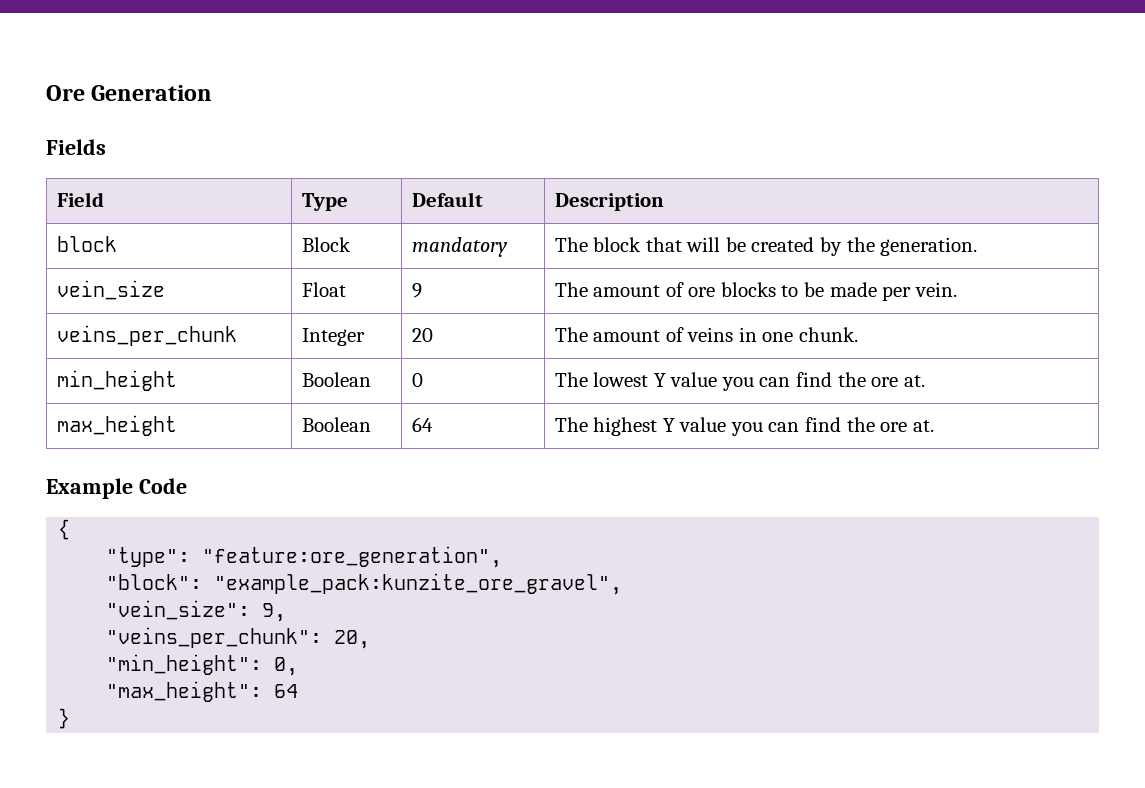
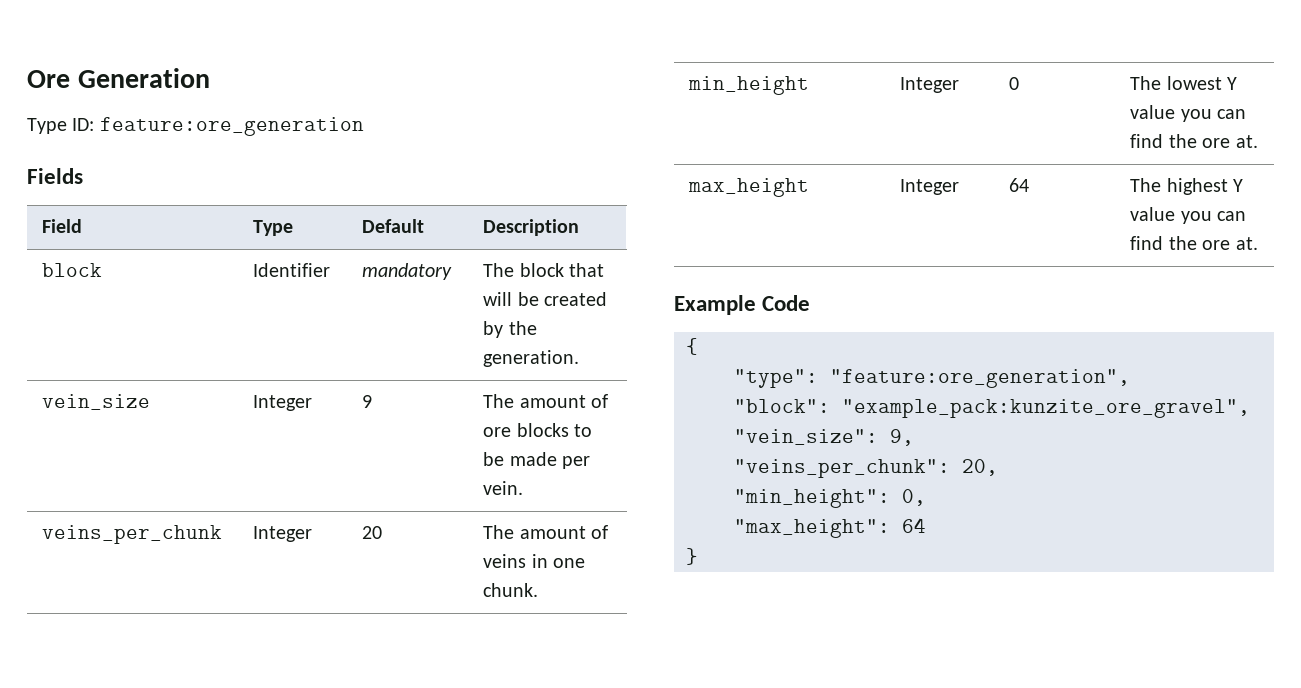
+ Type ID: feature:ore_generation
- block | Block | mandatory | The block that will be created by the generation.
+ block | Identifier | mandatory | The block that will be created by the generation.
- vein_size | Float | 9 | The amount of ore blocks to be made per vein.
+ vein_size | Integer | 9 | The amount of ore blocks to be made per vein.
- min_height | Boolean | 0 | The lowest Y value you can find the ore at.
+ min_height | Integer | 0 | The lowest Y value you can find the ore at.
- max_height | Boolean | 64 | The highest Y value you can find the ore at.
+ max_height | Integer | 64 | The highest Y value you can find the ore at.

